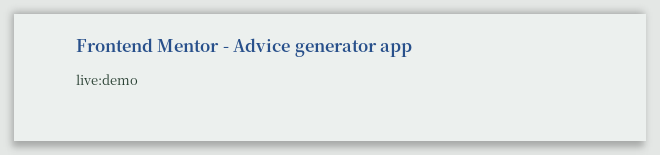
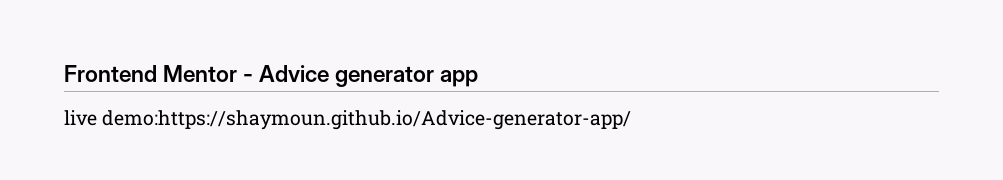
- live:demo
+ live demo:https://shaymoun.github.io/Advice-generator-app/

